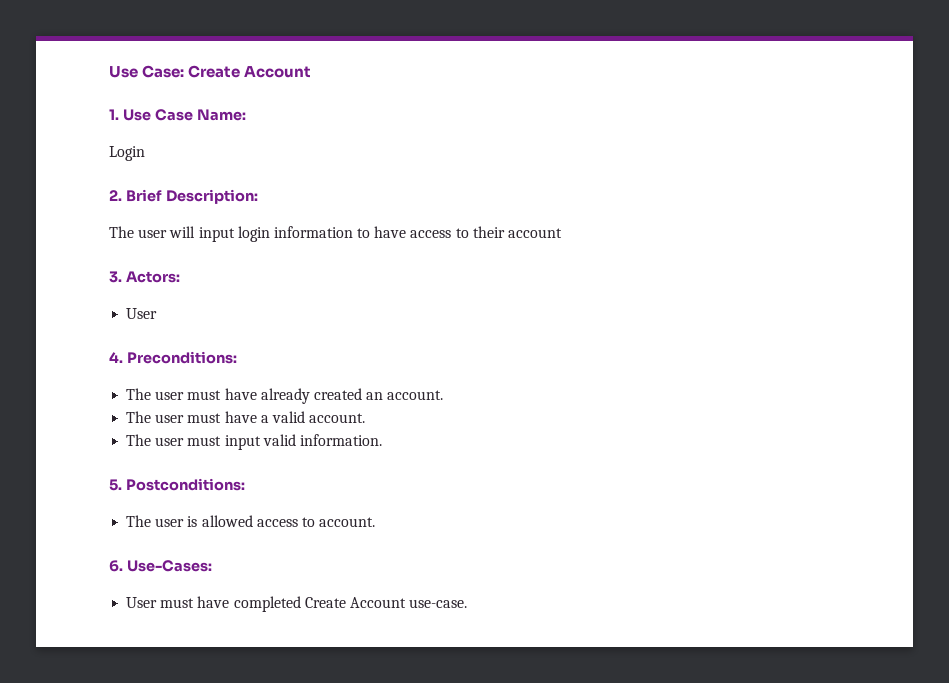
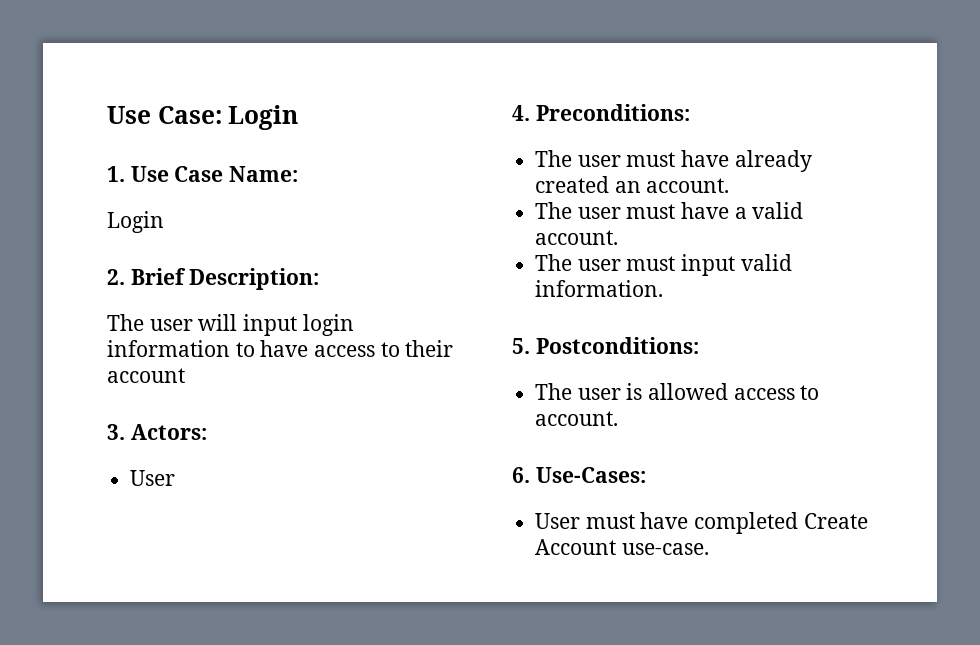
- Use Case: Create Account
+ Use Case: Login

